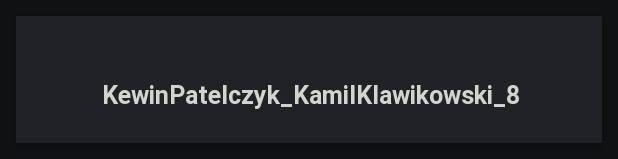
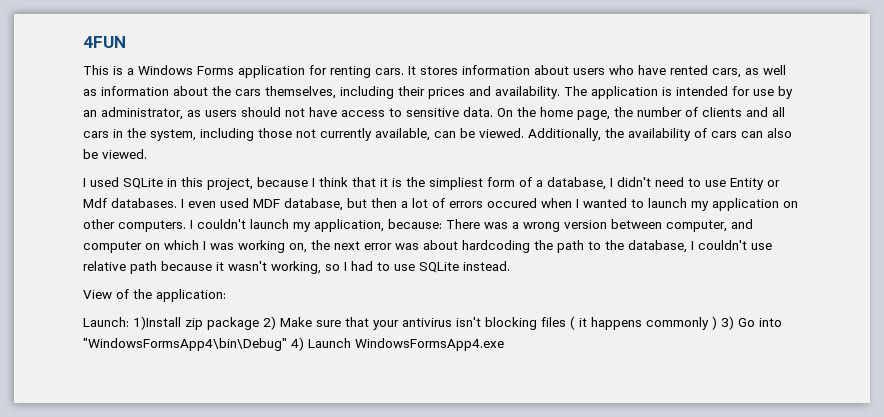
- KewinPatelczyk_KamilKlawikowski_8
+ 4FUN
+ This is a Windows Forms application for renting cars. It stores information about users who have rented cars, as well as information about the cars themselves, including their prices and availability. The application is intended for use by an administrator, as users should not have access to sensitive data. On the home page, the number of clients and all cars in the system, including those not currently available, can be viewed. Additionally, the availability of cars can also be viewed.
+ I used SQLite in this project, because I think that it is the simpliest form of a database, I didn't need to use Entity or Mdf databases. I even used MDF database, but then a lot of errors occured when I wanted to launch my application on other computers. I couldn't launch my application, because: There was a wrong version between computer, and computer on which I was working on, the next error was about hardcoding the path to the database, I couldn't use relative path because it wasn't working, so I had to use SQLite instead.
+ View of the application:
+ Launch: 1)Install zip package 2) Make sure that your antivirus isn't blocking files ( it happens commonly ) 3) Go into "WindowsFormsApp4\bin\Debug" 4) Launch WindowsFormsApp4.exe

